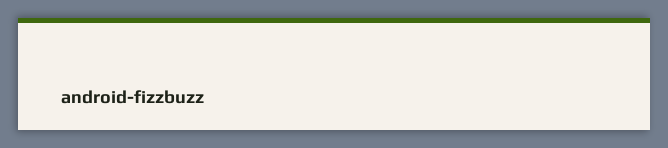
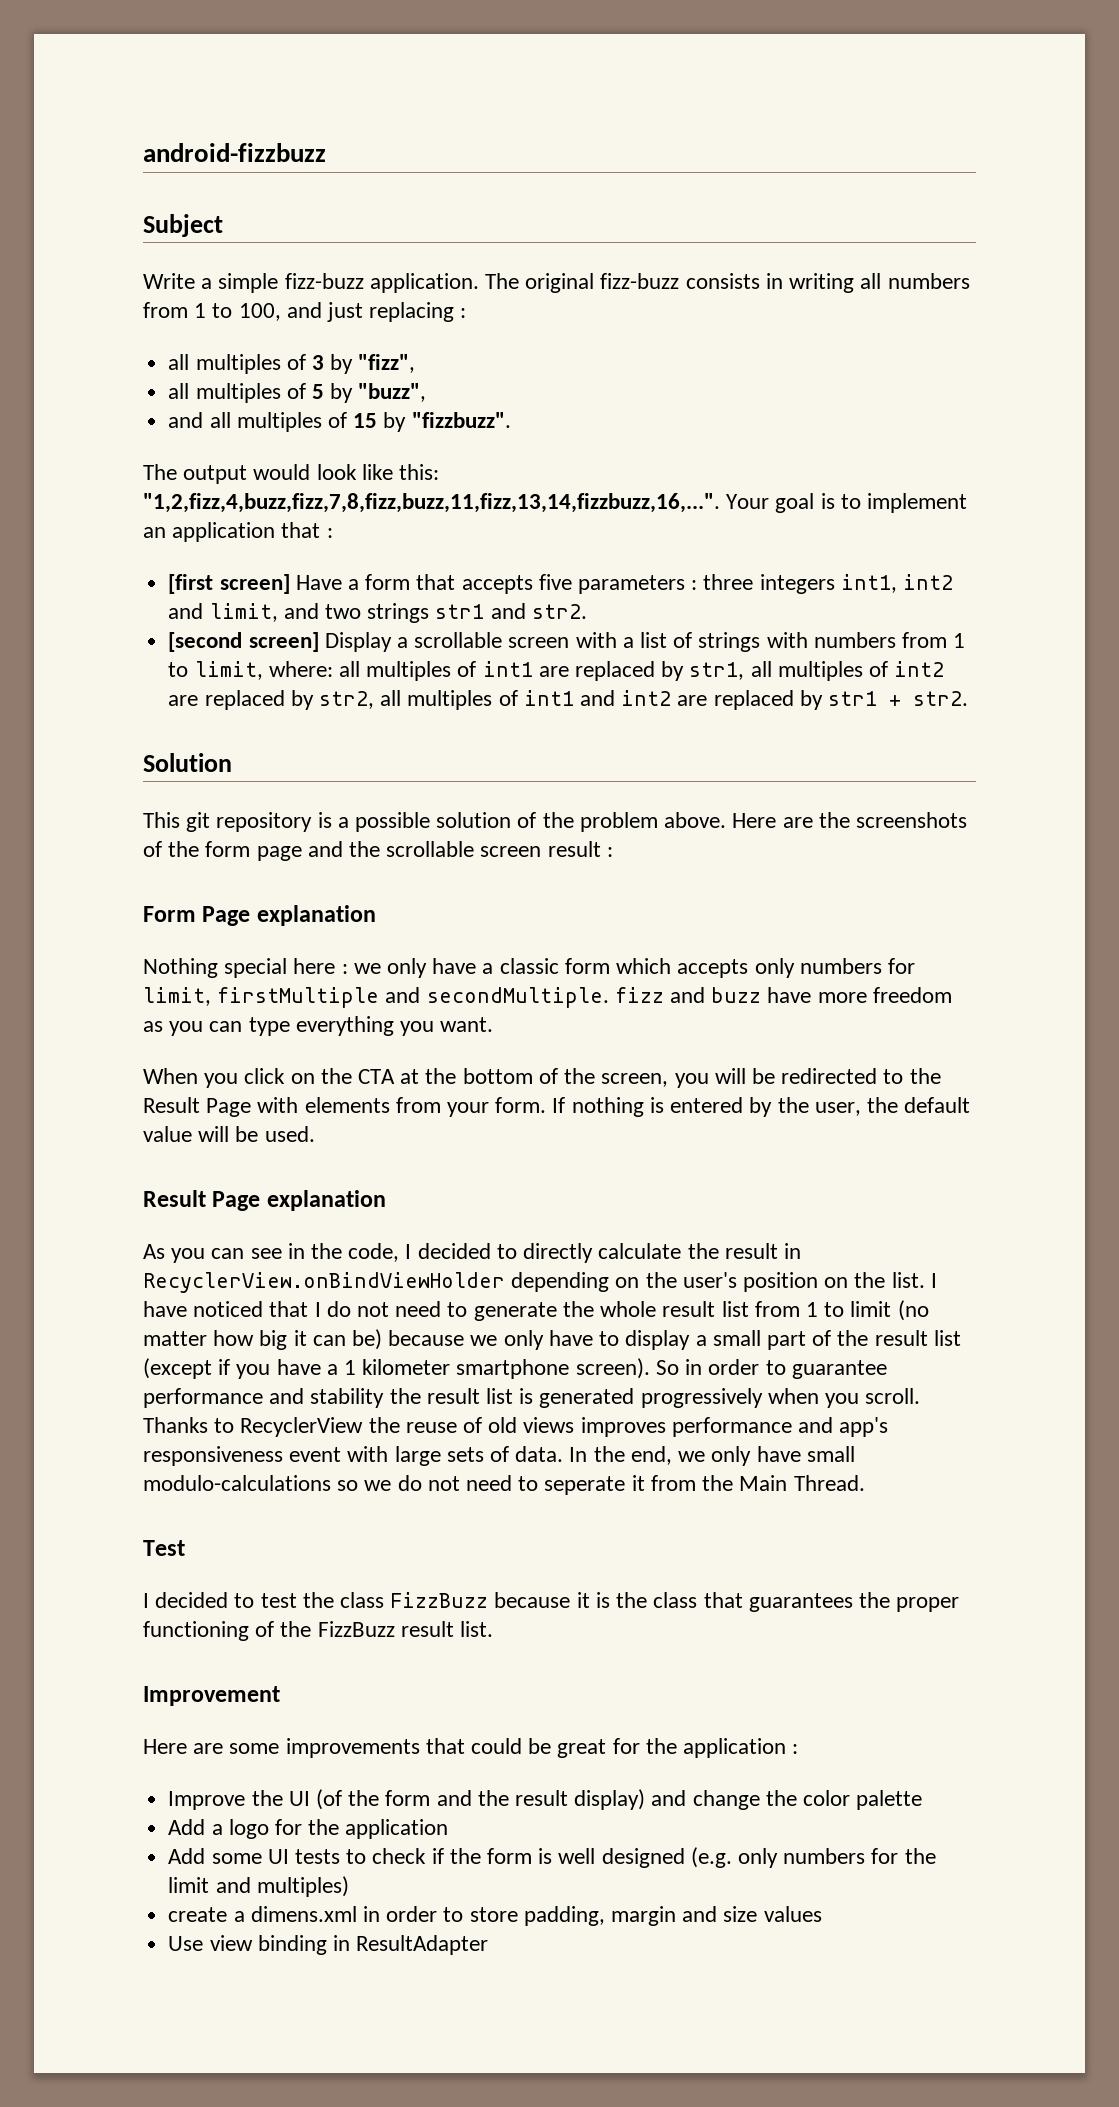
+ Subject
+ Write a simple fizz-buzz application. The original fizz-buzz consists in writing all numbers from 1 to 100, and just replacing :
+ all multiples of 3 by "fizz",
+ all multiples of 5 by "buzz",
+ and all multiples of 15 by "fizzbuzz".
+ The output would look like this: "1,2,fizz,4,buzz,fizz,7,8,fizz,buzz,11,fizz,13,14,fizzbuzz,16,...". Your goal is to implement an application that :
+ [first screen] Have a form that accepts five parameters : three integers int1, int2 and limit, and two strings str1 and str2.
+ [second screen] Display a scrollable screen with a list of strings with numbers from 1 to limit, where: all multiples of int1 are replaced by str1, all multiples of int2 are replaced by str2, all multiples of int1 and int2 are replaced by str1 + str2.
+ Solution
+ This git repository is a possible solution of the problem above. Here are the screenshots of the form page and the scrollable screen result :
+ Form Page explanation
+ Nothing special here : we only have a classic form which accepts only numbers for limit, firstMultiple and secondMultiple. fizz and buzz have more freedom as you can type everything you want.
+ When you click on the CTA at the bottom of the screen, you will be redirected to the Result Page with elements from your form. If nothing is entered by the user, the default value will be used.
+ Result Page explanation
+ As you can see in the code, I decided to directly calculate the result in RecyclerView.onBindViewHolder depending on the user's position on the list. I have noticed that I do not need to generate the whole result list from 1 to limit (no matter how big it can be) because we only have to display a small part of the result list (except if you have a 1 kilometer smartphone screen). So in order to guarantee performance and stability the result list is generated progressively when you scroll. Thanks to RecyclerView the reuse of old views improves performance and app's responsiveness event with large sets of data. In the end, we only have small modulo-calculations so we do not need to seperate it from the Main Thread.
+ Test
+ I decided to test the class FizzBuzz because it is the class that guarantees the proper functioning of the FizzBuzz result list.
+ Improvement
+ Here are some improvements that could be great for the application :
+ Improve the UI (of the form and the result display) and change the color palette
+ Add a logo for the application
+ Add some UI tests to check if the form is well designed (e.g. only numbers for the limit and multiples)
+ create a dimens.xml in order to store padding, margin and size values
+ Use view binding in ResultAdapter

